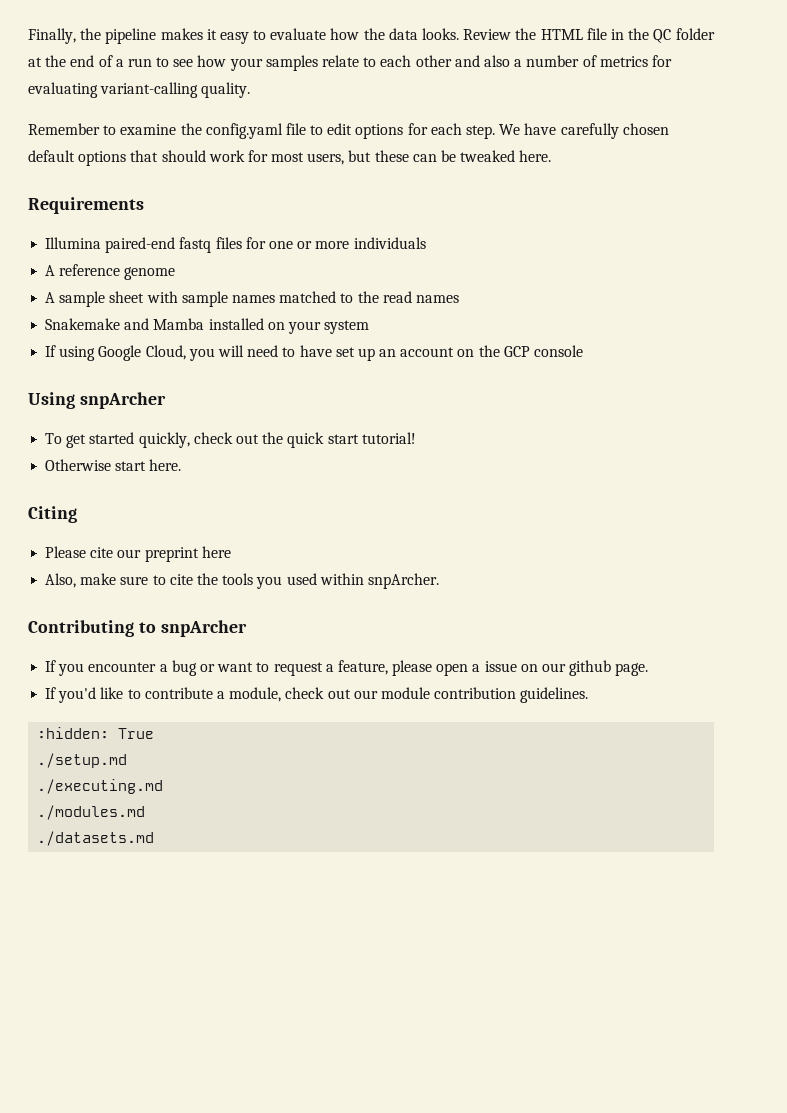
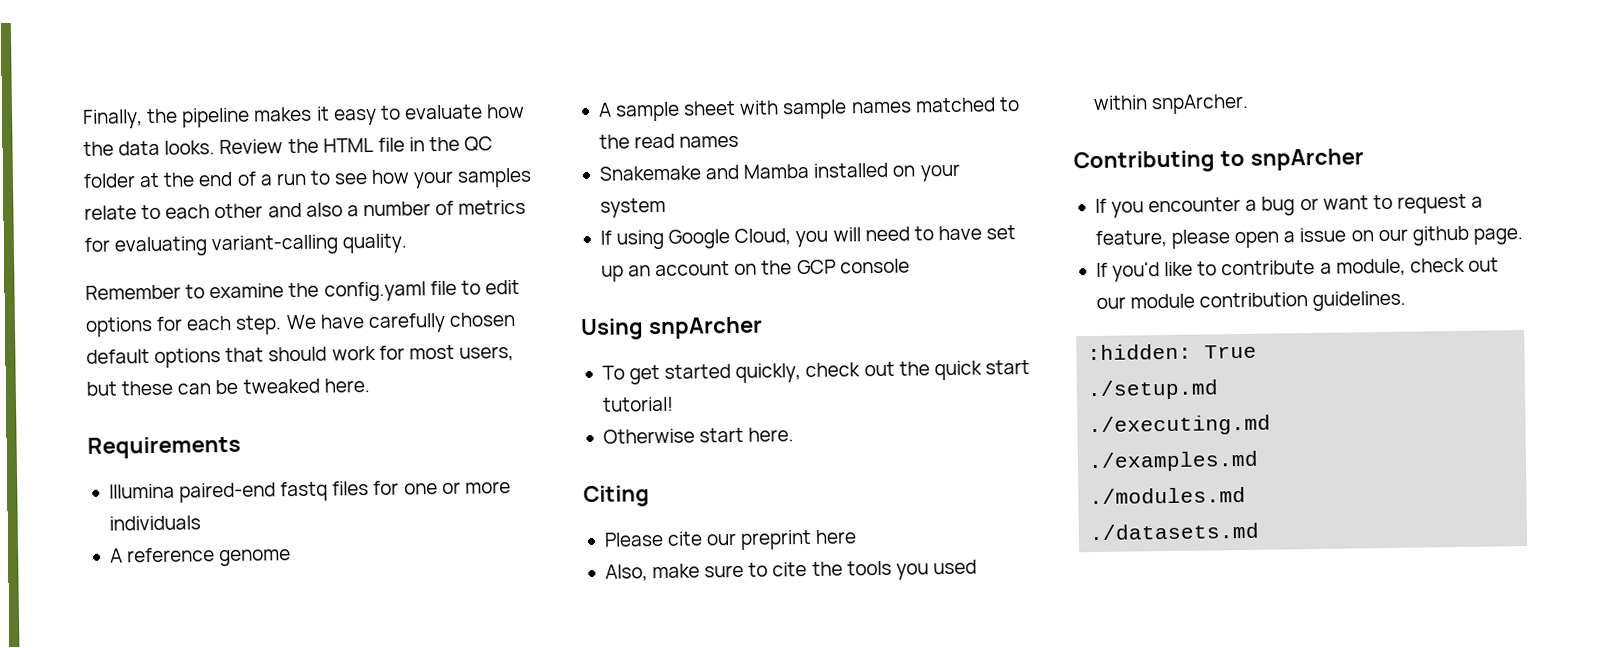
+ ./examples.md

